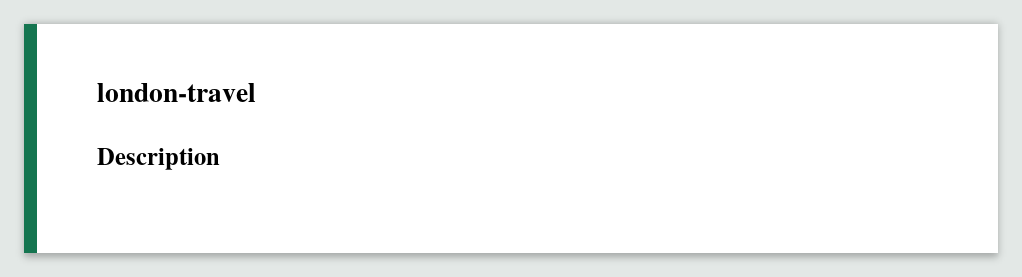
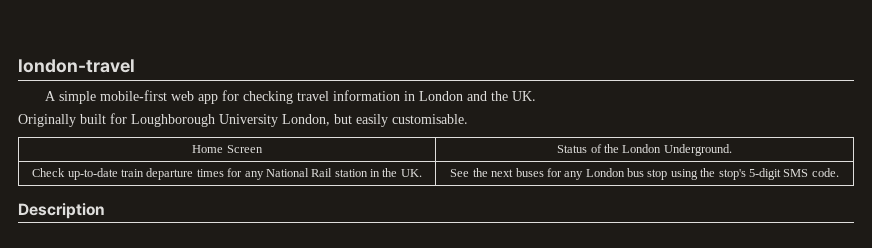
+ A simple mobile-first web app for checking travel information in London and the UK.
+ Originally built for Loughborough University London, but easily customisable.
+ Home Screen | Status of the London Underground.
+ Check up-to-date train departure times for any National Rail station in the UK. | See the next buses for any London bus stop using the stop's 5-digit SMS code.

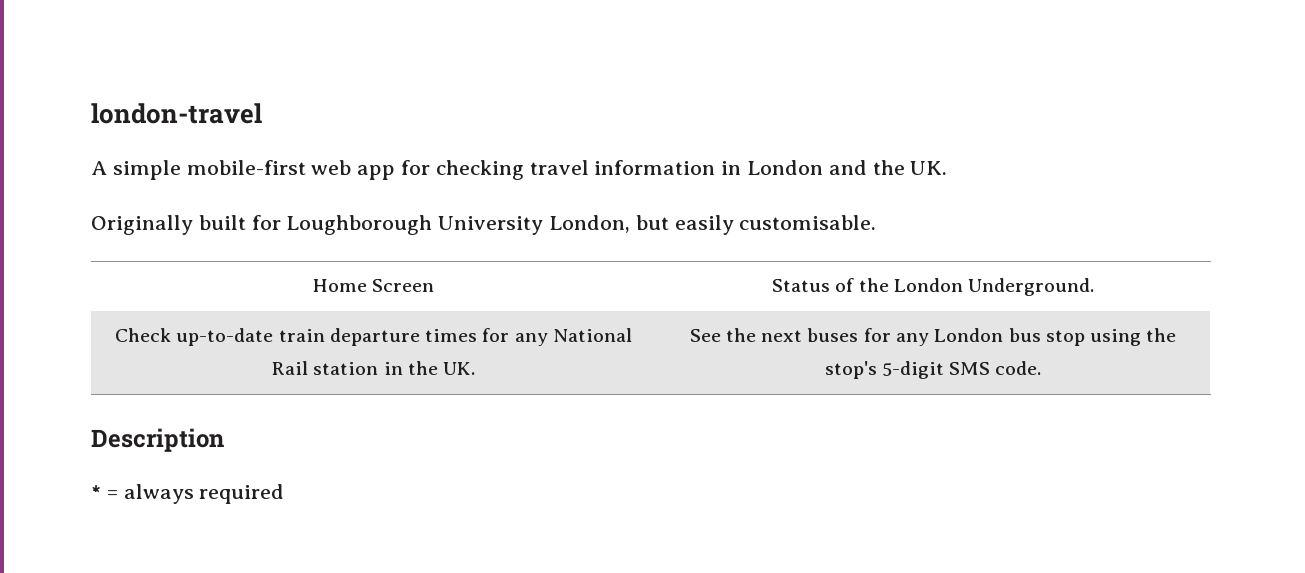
+ * = always required

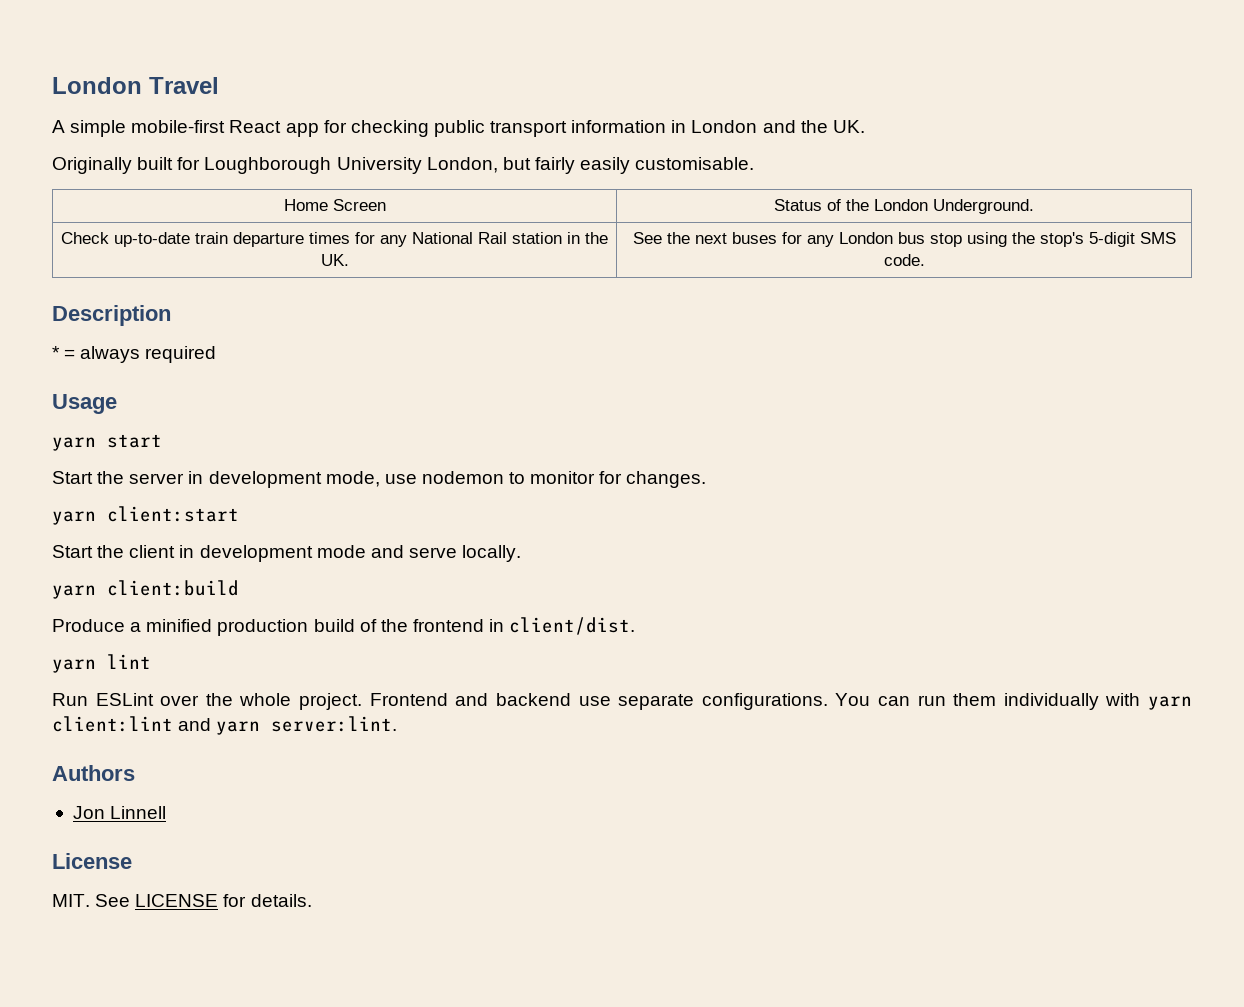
- london-travel
+ London Travel
- A simple mobile-first web app for checking travel information in London and the UK.
+ A simple mobile-first React app for checking public transport information in London and the UK.
- Originally built for Loughborough University London, but easily customisable.
+ Originally built for Loughborough University London, but fairly easily customisable.
+ Usage
+ yarn start
+ Start the server in development mode, use nodemon to monitor for changes.
+ yarn client:start
+ Start the client in development mode and serve locally.
+ yarn client:build
+ Produce a minified production build of the frontend in client/dist.
+ yarn lint
+ Run ESLint over the whole project. Frontend and backend use separate configurations. You can run them individually with yarn client:lint and yarn server:lint.
+ Authors
+ Jon Linnell
+ License
+ MIT. See LICENSE for details.

